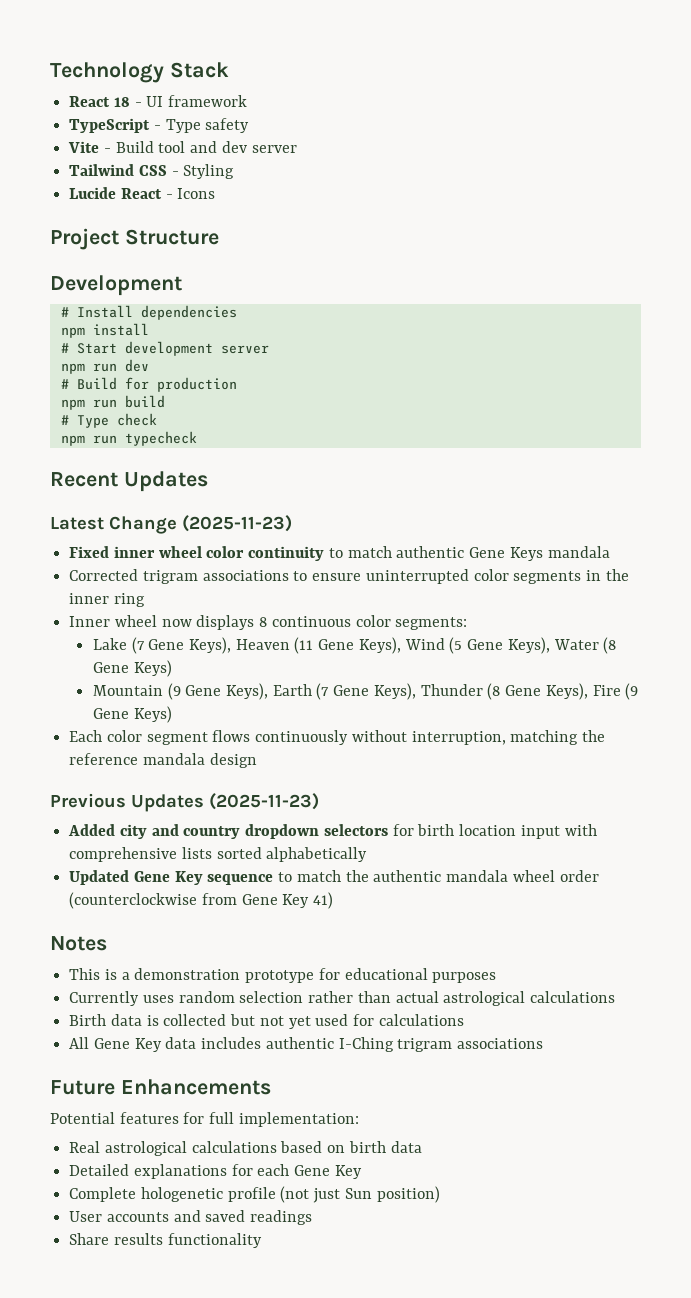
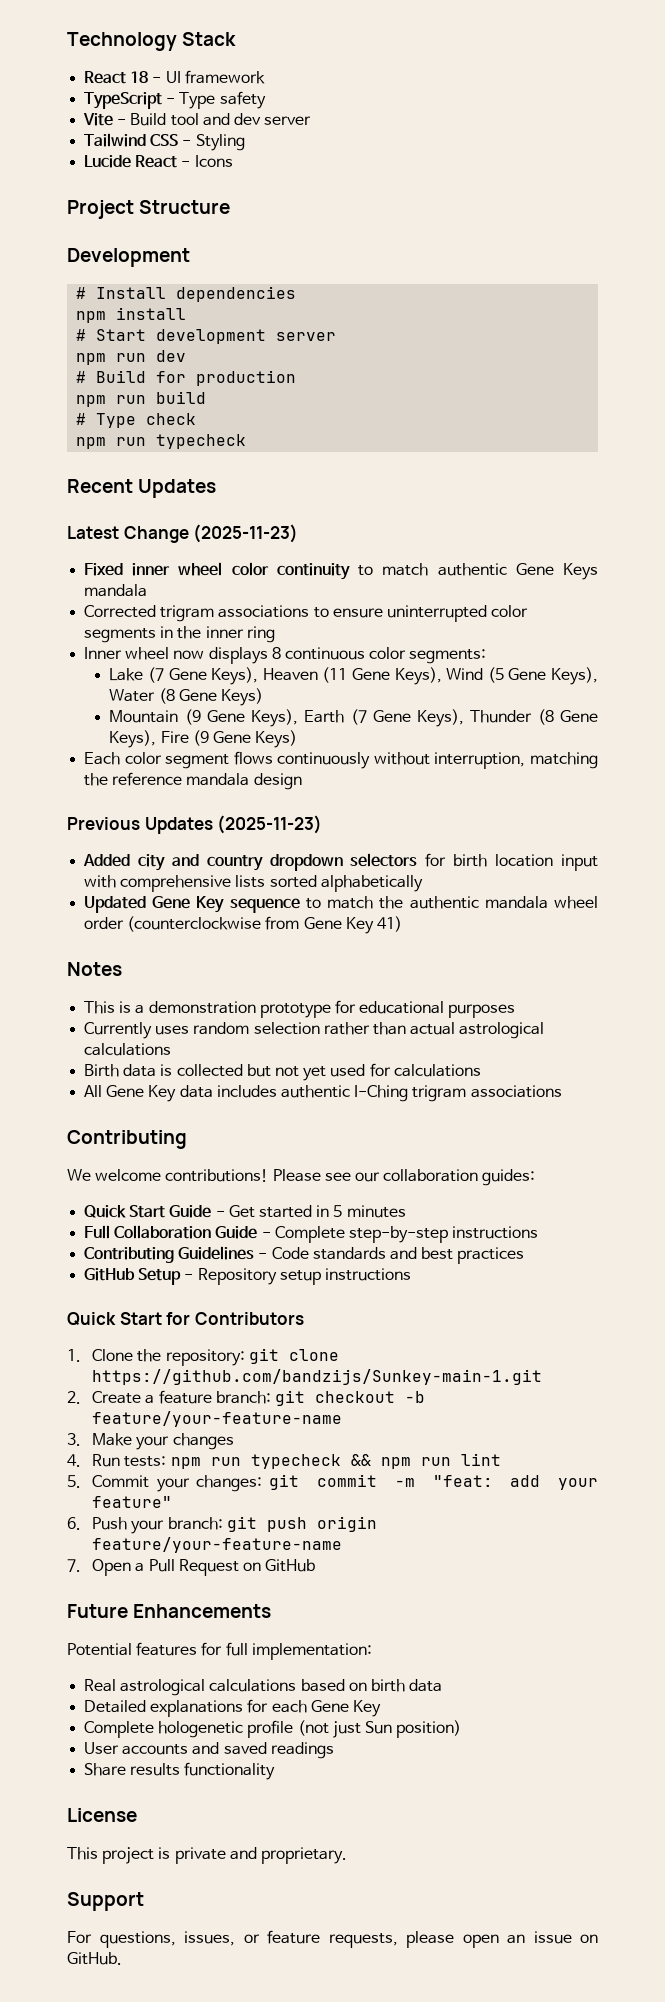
  All Gene Key data includes authentic I-Ching trigram associations
+ Contributing
+ We welcome contributions! Please see our collaboration guides:
+ Quick Start Guide - Get started in 5 minutes
+ Full Collaboration Guide - Complete step-by-step instructions
+ Contributing Guidelines - Code standards and best practices
+ GitHub Setup - Repository setup instructions
+ Quick Start for Contributors
+ 1. Clone the repository: git clone https://github.com/bandzijs/Sunkey-main-1.git
+ 2. Create a feature branch: git checkout -b feature/your-feature-name
+ 3. Make your changes
+ 4. Run tests: npm run typecheck && npm run lint
+ 5. Commit your changes: git commit -m "feat: add your feature"
+ 6. Push your branch: git push origin feature/your-feature-name
+ 7. Open a Pull Request on GitHub
+ License
+ This project is private and proprietary.
+ Support
+ For questions, issues, or feature requests, please open an issue on GitHub.

